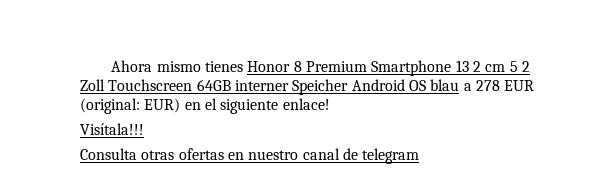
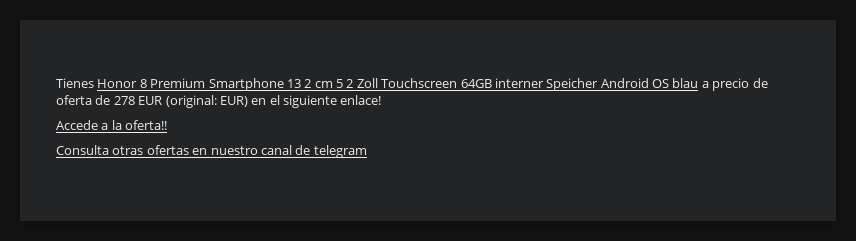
- Ahora mismo tienes Honor 8 Premium Smartphone 13 2 cm 5 2 Zoll Touchscreen 64GB interner Speicher Android OS blau a 278 EUR (original: EUR) en el siguiente enlace!
+ Tienes Honor 8 Premium Smartphone 13 2 cm 5 2 Zoll Touchscreen 64GB interner Speicher Android OS blau a precio de oferta de 278 EUR (original: EUR) en el siguiente enlace!
- Visítala!!!
+ Accede a la oferta!!

